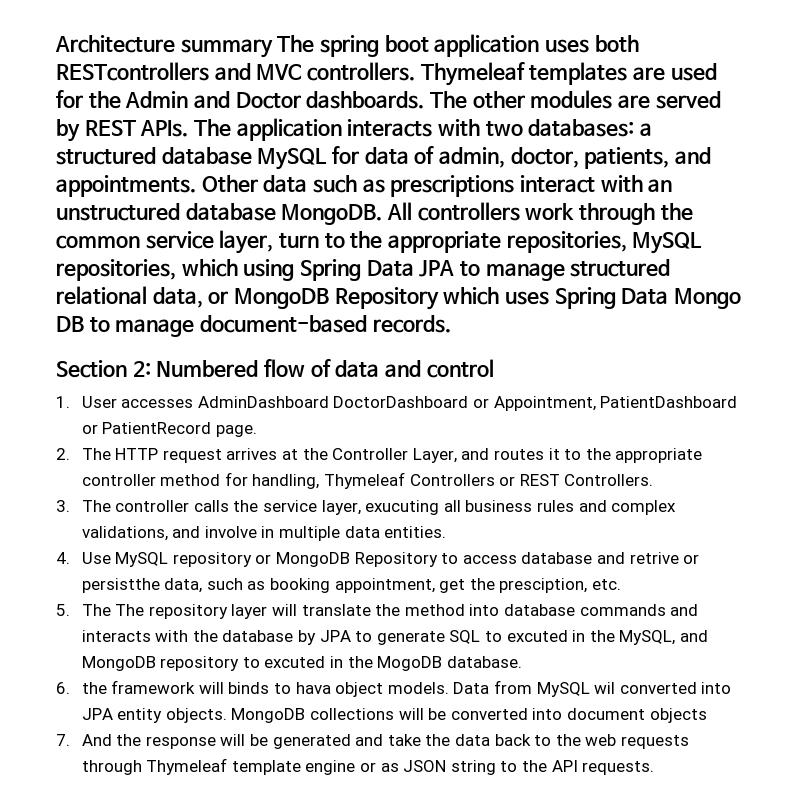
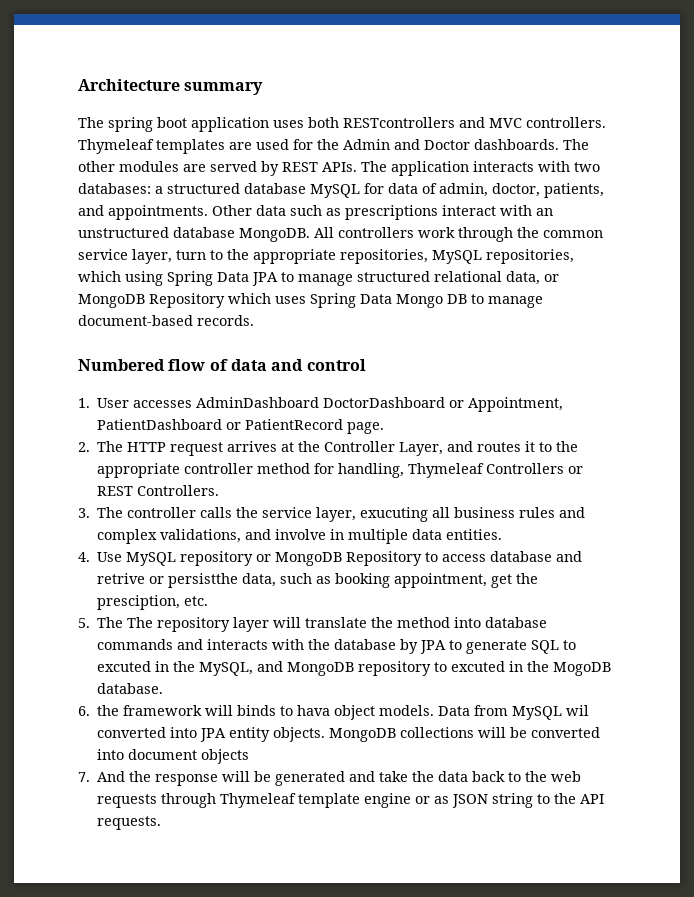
- Architecture summary The spring boot application uses both RESTcontrollers and MVC controllers.
+ Architecture summary
+ The spring boot application uses both RESTcontrollers and MVC controllers.
- Section 2: Numbered flow of data and control
+ Numbered flow of data and control

